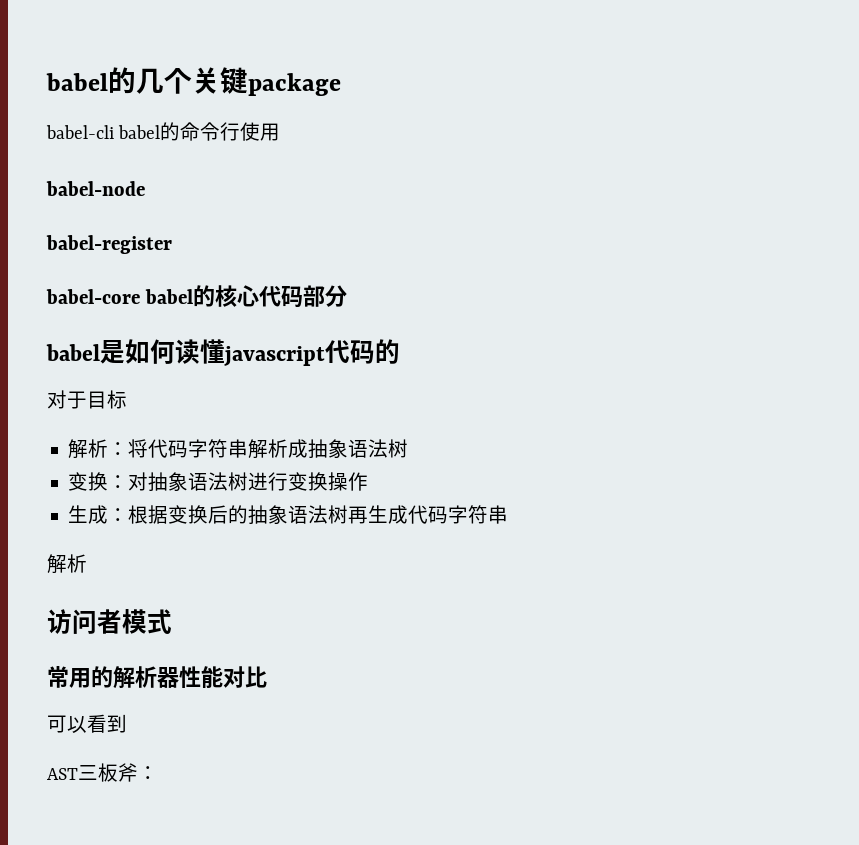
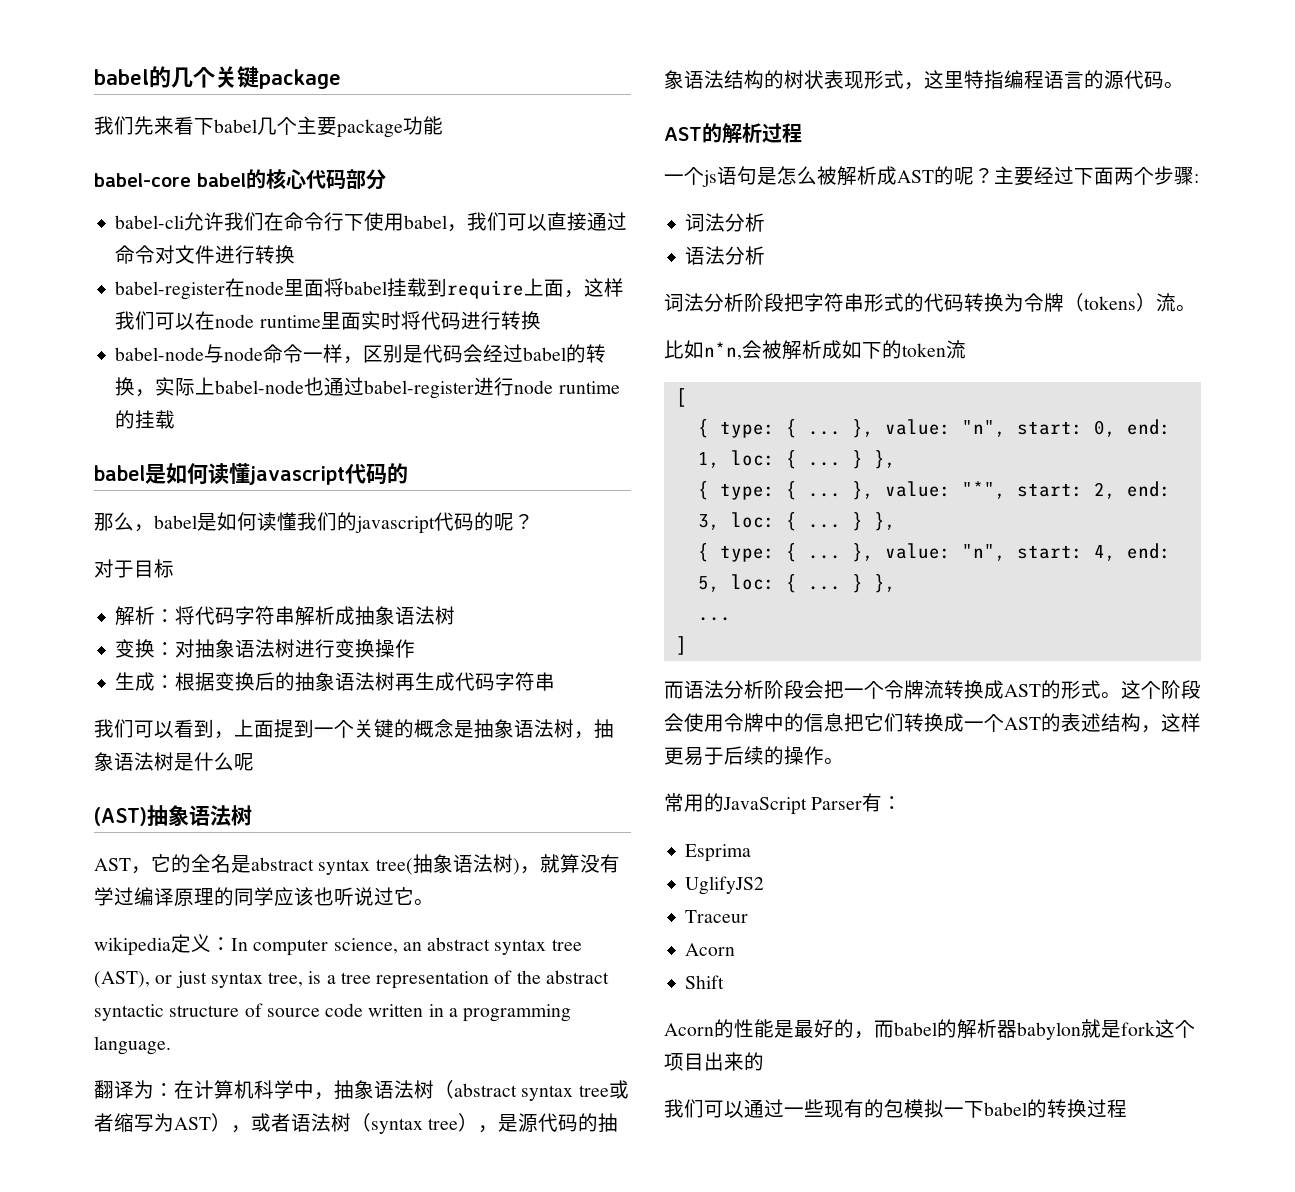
- babel-cli babel的命令行使用
- babel-node
- babel-register
+ 我们先来看下babel几个主要package功能
+ babel-cli允许我们在命令行下使用babel，我们可以直接通过命令对文件进行转换
+ babel-register在node里面将babel挂载到require上面，这样我们可以在node runtime里面实时将代码进行转换
+ babel-node与node命令一样，区别是代码会经过babel的转换，实际上babel-node也通过babel-register进行node runtime的挂载
+ 那么，babel是如何读懂我们的javascript代码的呢？
  生成：根据变换后的抽象语法树再生成代码字符串
- 解析
- 访问者模式
- 常用的解析器性能对比
- 可以看到
- AST三板斧：
+ 我们可以看到，上面提到一个关键的概念是抽象语法树，抽象语法树是什么呢
+ (AST)抽象语法树
+ AST，它的全名是abstract syntax tree(抽象语法树)，就算没有学过编译原理的同学应该也听说过它。
+ wikipedia定义：In computer science, an abstract syntax tree (AST), or just syntax tree, is a tree representation of the abstract syntactic structure of source code written in a programming language.
+ 翻译为：在计算机科学中，抽象语法树（abstract syntax tree或者缩写为AST），或者语法树（syntax tree），是源代码的抽象语法结构的树状表现形式，这里特指编程语言的源代码。
+ AST的解析过程
+ 一个js语句是怎么被解析成AST的呢？主要经过下面两个步骤:
+ 词法分析
+ 语法分析
+ 词法分析阶段把字符串形式的代码转换为令牌（tokens）流。
+ 比如n*n,会被解析成如下的token流
+ [
+ { type: { ... }, value: "n", start: 0, end: 1, loc: { ... } },
+ { type: { ... }, value: "*", start: 2, end: 3, loc: { ... } },
+ { type: { ... }, value: "n", start: 4, end: 5, loc: { ... } },
+ ...
+ ]
+ 而语法分析阶段会把一个令牌流转换成AST的形式。这个阶段会使用令牌中的信息把它们转换成一个AST的表述结构，这样更易于后续的操作。
+ 常用的JavaScript Parser有：
+ Esprima
+ UglifyJS2
+ Traceur
+ Acorn
+ Shift
+ Acorn的性能是最好的，而babel的解析器babylon就是fork这个项目出来的
+ 我们可以通过一些现有的包模拟一下babel的转换过程

